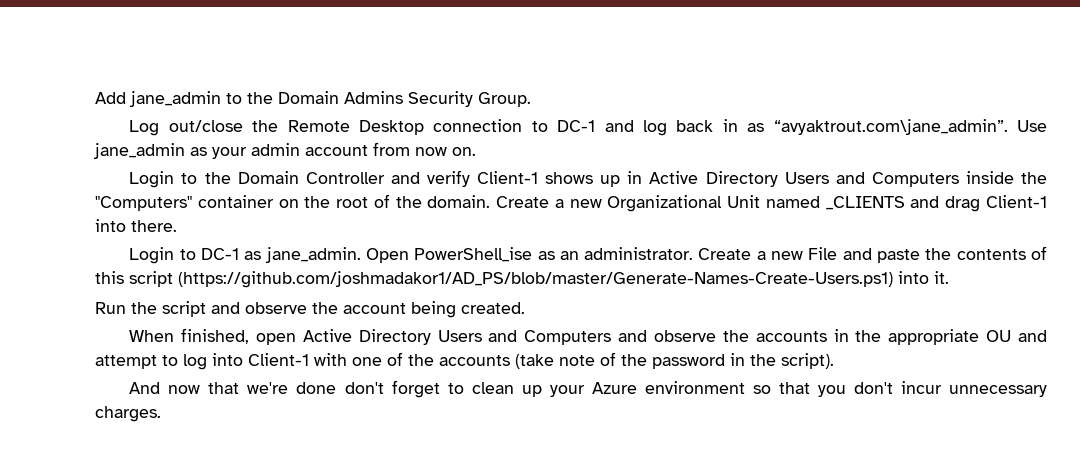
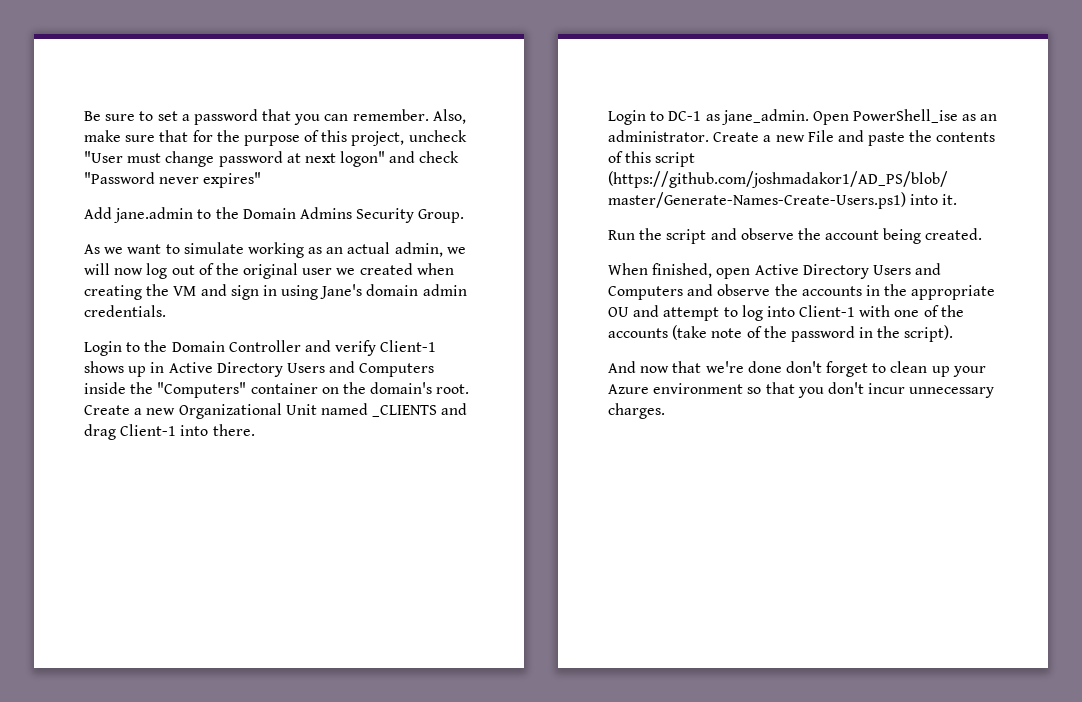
- Add jane_admin to the Domain Admins Security Group.
+ Be sure to set a password that you can remember. Also, make sure that for the purpose of this project, uncheck "User must change password at next logon" and check "Password never expires"
+ Add jane.admin to the Domain Admins Security Group.
- Log out/close the Remote Desktop connection to DC-1 and log back in as “avyaktrout.com\jane_admin”. Use jane_admin as your admin account from now on.
+ As we want to simulate working as an actual admin, we will now log out of the original user we created when creating the VM and sign in using Jane's domain admin credentials.
- Login to the Domain Controller and verify Client-1 shows up in Active Directory Users and Computers inside the "Computers" container on the root of the domain.
+ Login to the Domain Controller and verify Client-1 shows up in Active Directory Users and Computers inside the "Computers" container on the domain's root.

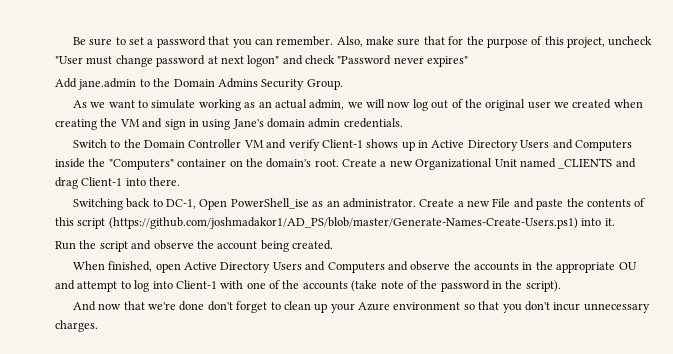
- Login to the Domain Controller and verify Client-1 shows up in Active Directory Users and Computers inside the "Computers" container on the domain's root.
+ Switch to the Domain Controller VM and verify Client-1 shows up in Active Directory Users and Computers inside the "Computers" container on the domain's root.
- Login to DC-1 as jane_admin. Open PowerShell_ise as an administrator.
+ Switching back to DC-1, Open PowerShell_ise as an administrator.

